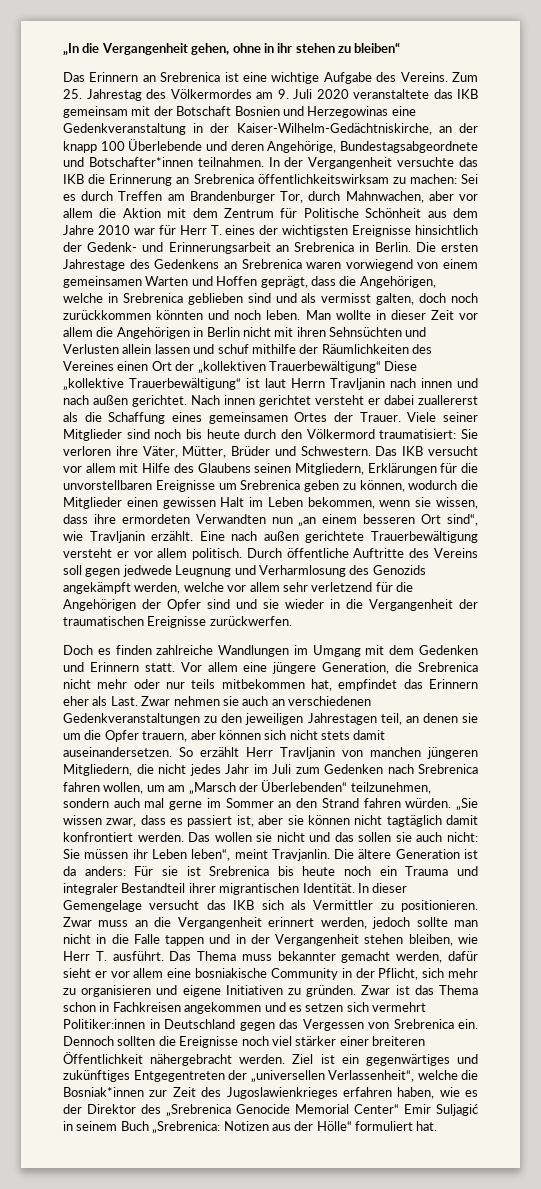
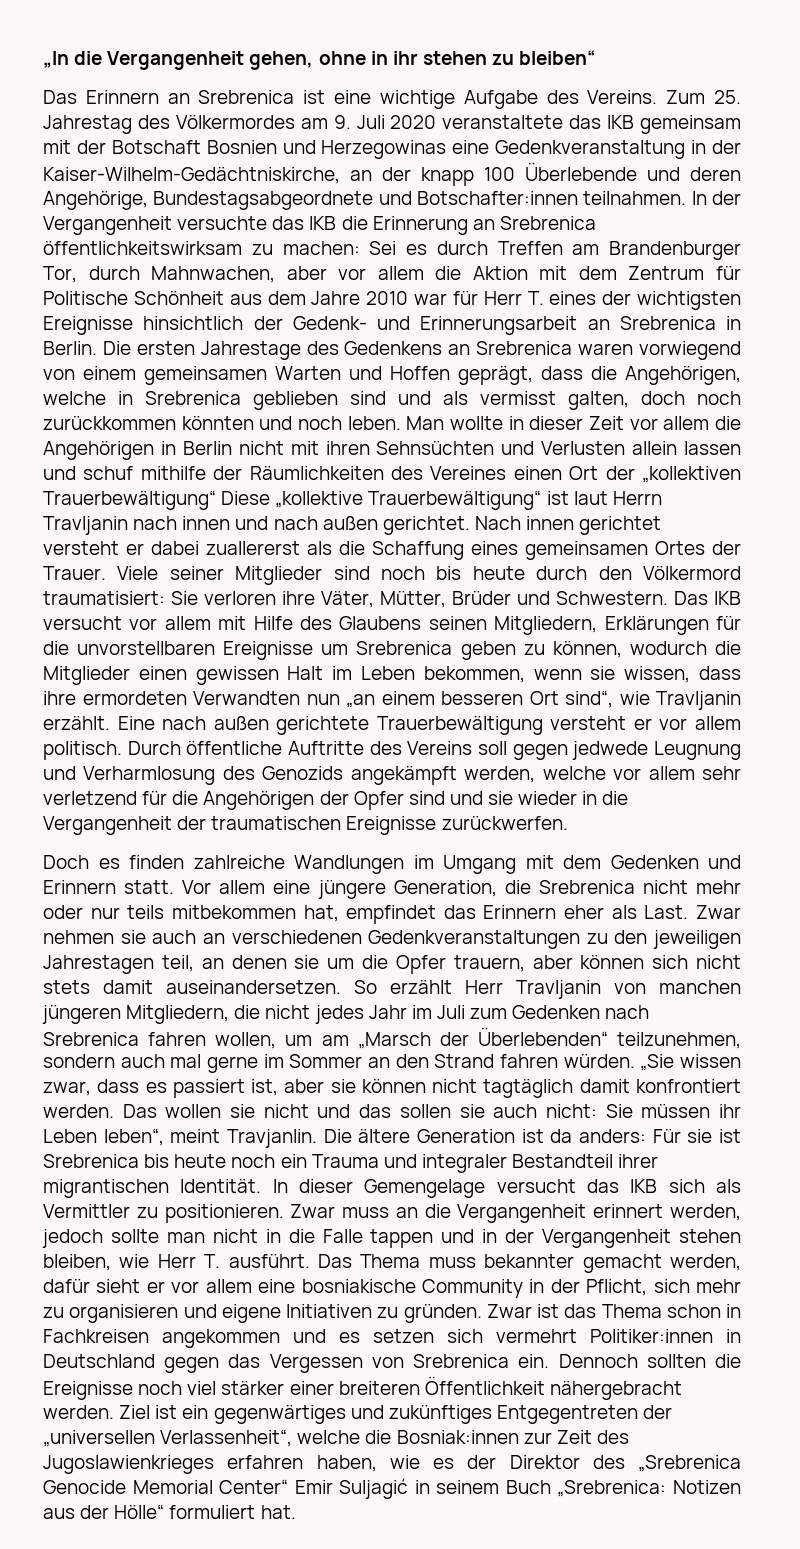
- Zum 25. Jahrestag des Völkermordes am 9. Juli 2020 veranstaltete das IKB gemeinsam mit der Botschaft Bosnien und Herzegowinas eine Gedenkveranstaltung in der Kaiser-Wilhelm-Gedächtniskirche, an der knapp 100 Überlebende und deren Angehörige, Bundestagsabgeordnete und Botschafter*innen teilnahmen.
+ Zum 25. Jahrestag des Völkermordes am 9. Juli 2020 veranstaltete das IKB gemeinsam mit der Botschaft Bosnien und Herzegowinas eine Gedenkveranstaltung in der Kaiser-Wilhelm-Gedächtniskirche, an der knapp 100 Überlebende und deren Angehörige, Bundestagsabgeordnete und Botschafter:innen teilnahmen.
- Ziel ist ein gegenwärtiges und zukünftiges Entgegentreten der „universellen Verlassenheit“, welche die Bosniak*innen zur Zeit des Jugoslawienkrieges erfahren haben, wie es der Direktor des „Srebrenica Genocide Memorial Center“ Emir Suljagić in seinem Buch „Srebrenica: Notizen aus der Hölle“ formuliert hat.
+ Ziel ist ein gegenwärtiges und zukünftiges Entgegentreten der „universellen Verlassenheit“, welche die Bosniak:innen zur Zeit des Jugoslawienkrieges erfahren haben, wie es der Direktor des „Srebrenica Genocide Memorial Center“ Emir Suljagić in seinem Buch „Srebrenica: Notizen aus der Hölle“ formuliert hat.

